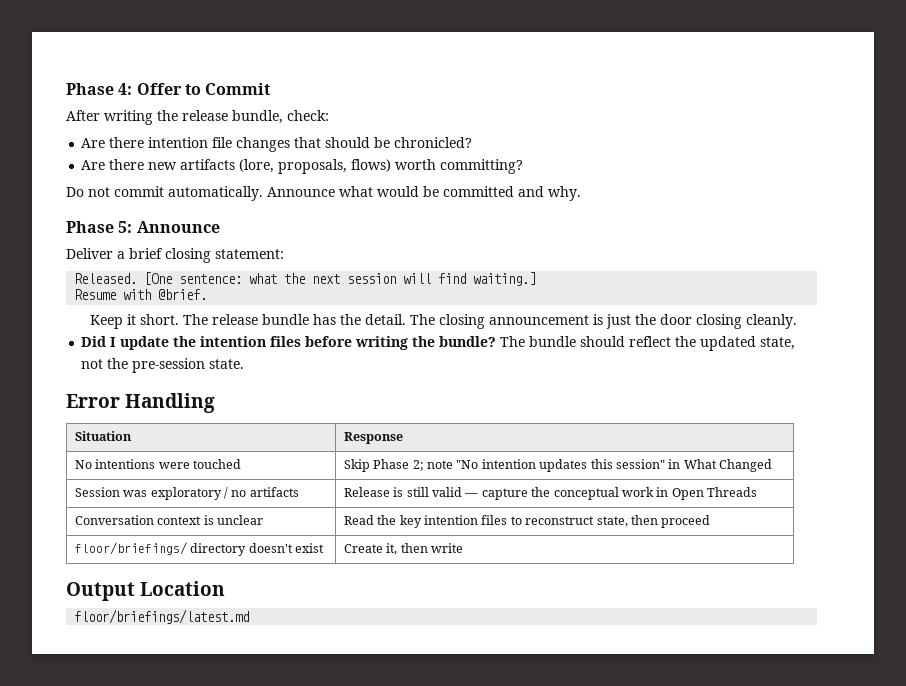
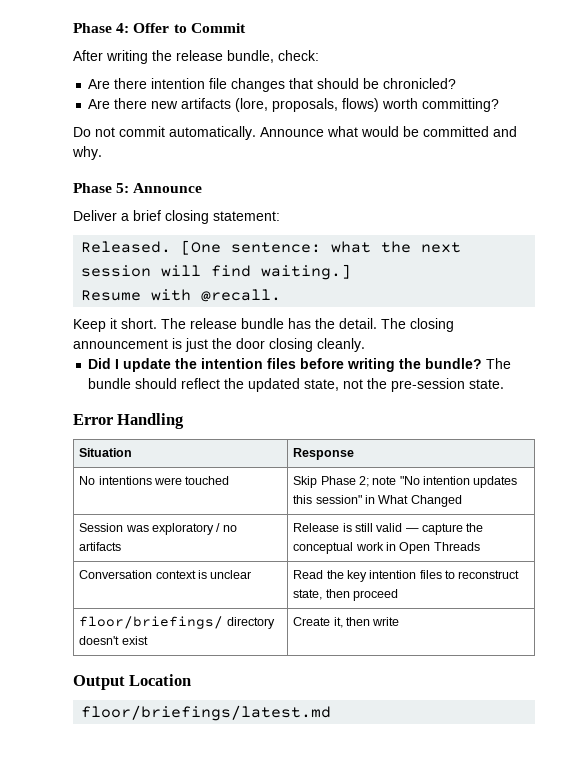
- Resume with @brief.
+ Resume with @recall.

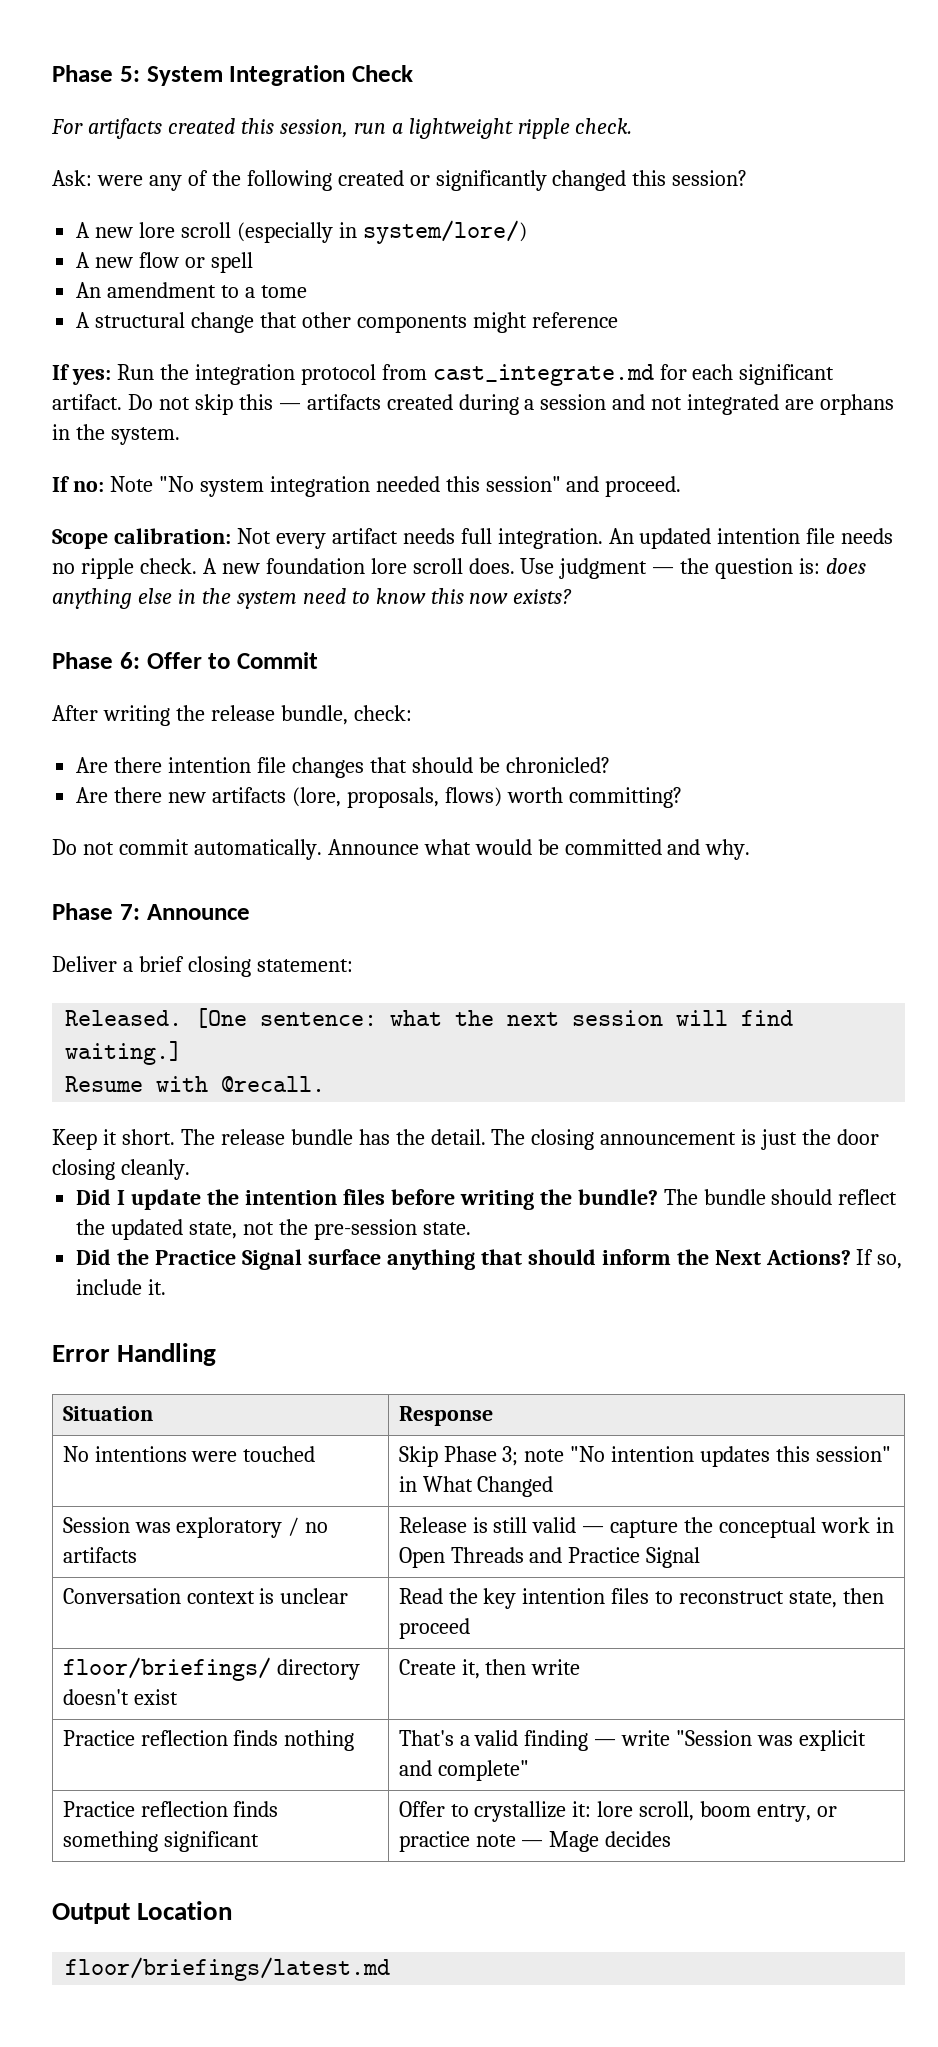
- Phase 4: Offer to Commit
+ Phase 5: System Integration Check
+ For artifacts created this session, run a lightweight ripple check.
+ Ask: were any of the following created or significantly changed this session?
+ A new lore scroll (especially in system/lore/)
+ A new flow or spell
+ An amendment to a tome
+ A structural change that other components might reference
+ If yes: Run the integration protocol from cast_integrate.md for each significant artifact. Do not skip this — artifacts created during a session and not integrated are orphans in the system.
+ If no: Note "No system integration needed this session" and proceed.
+ Scope calibration: Not every artifact needs full integration. An updated intention file needs no ripple check. A new foundation lore scroll does. Use judgment — the question is: does anything else in the system need to know this now exists?
+ Phase 6: Offer to Commit
- Phase 5: Announce
+ Phase 7: Announce
+ Did the Practice Signal surface anything that should inform the Next Actions? If so, include it.
- No intentions were touched | Skip Phase 2; note "No intention updates this session" in What Changed
+ No intentions were touched | Skip Phase 3; note "No intention updates this session" in What Changed
- Session was exploratory / no artifacts | Release is still valid — capture the conceptual work in Open Threads
+ Session was exploratory / no artifacts | Release is still valid — capture the conceptual work in Open Threads and Practice Signal
+ Practice reflection finds nothing | That's a valid finding — write "Session was explicit and complete"
+ Practice reflection finds something significant | Offer to crystallize it: lore scroll, boom entry, or practice note — Mage decides

